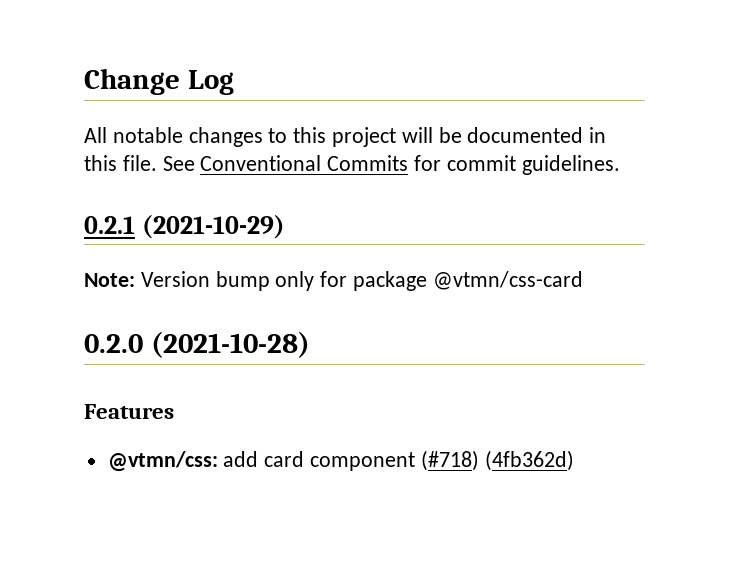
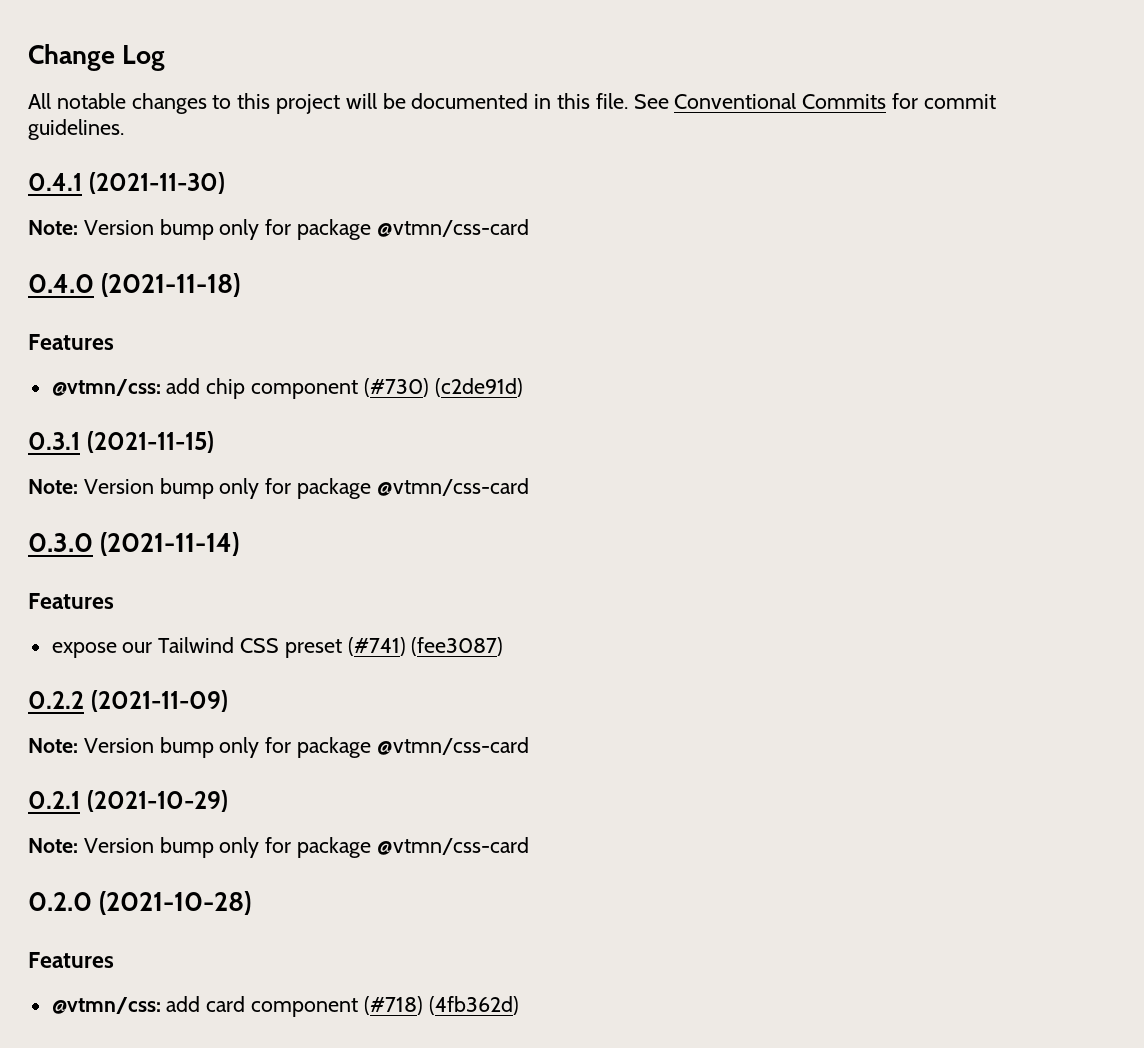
+ 0.4.1 (2021-11-30)
+ Note: Version bump only for package @vtmn/css-card
+ 0.4.0 (2021-11-18)
+ Features
+ @vtmn/css: add chip component (#730) (c2de91d)
+ 0.3.1 (2021-11-15)
+ Note: Version bump only for package @vtmn/css-card
+ 0.3.0 (2021-11-14)
+ Features
+ expose our Tailwind CSS preset (#741) (fee3087)
+ 0.2.2 (2021-11-09)
+ Note: Version bump only for package @vtmn/css-card

